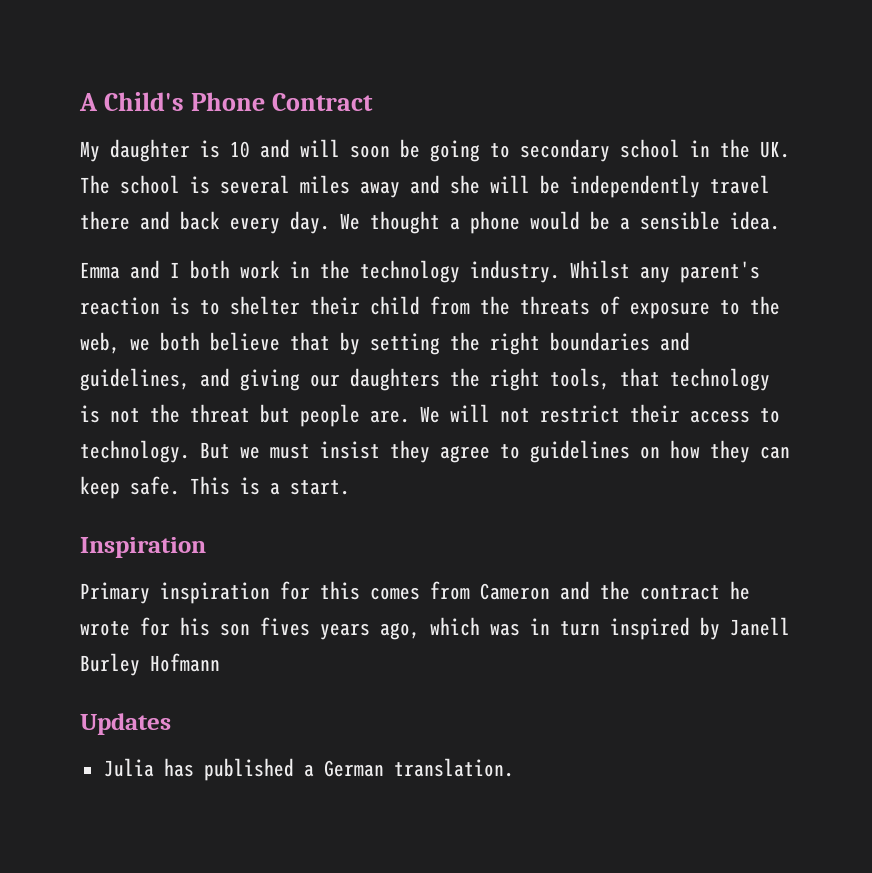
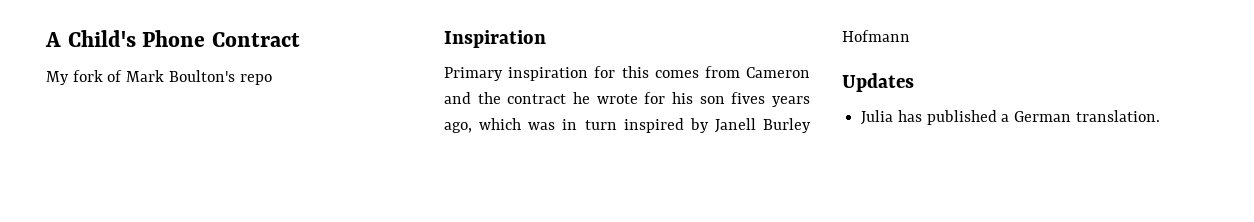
- My daughter is 10 and will soon be going to secondary school in the UK. The school is several miles away and she will be independently travel there and back every day. We thought a phone would be a sensible idea.
- Emma and I both work in the technology industry. Whilst any parent's reaction is to shelter their child from the threats of exposure to the web, we both believe that by setting the right boundaries and guidelines, and giving our daughters the right tools, that technology is not the threat but people are. We will not restrict their access to technology. But we must insist they agree to guidelines on how they can keep safe. This is a start.
+ My fork of Mark Boulton's repo

